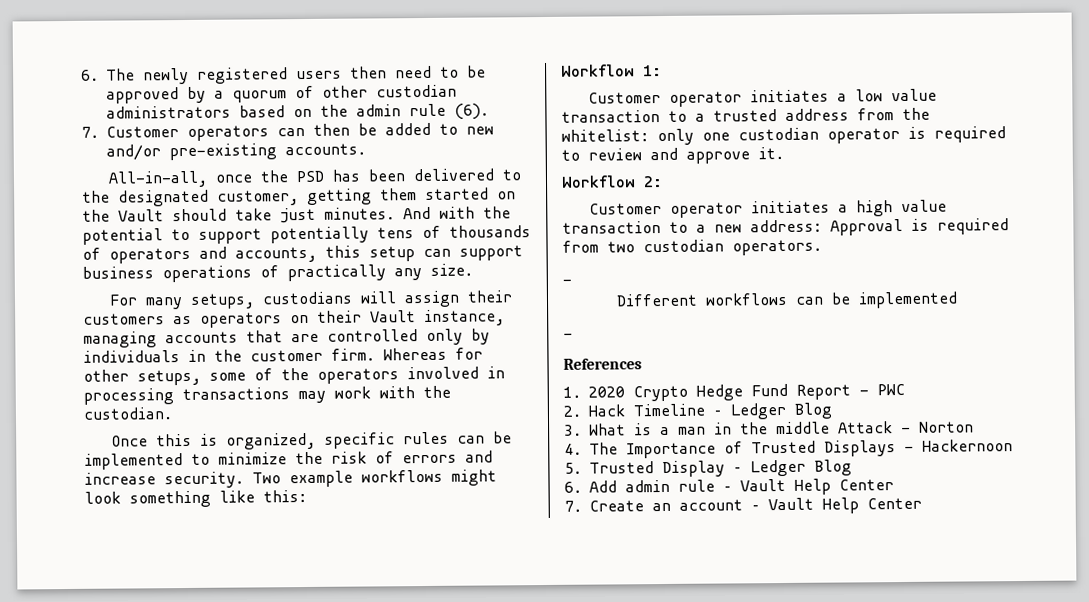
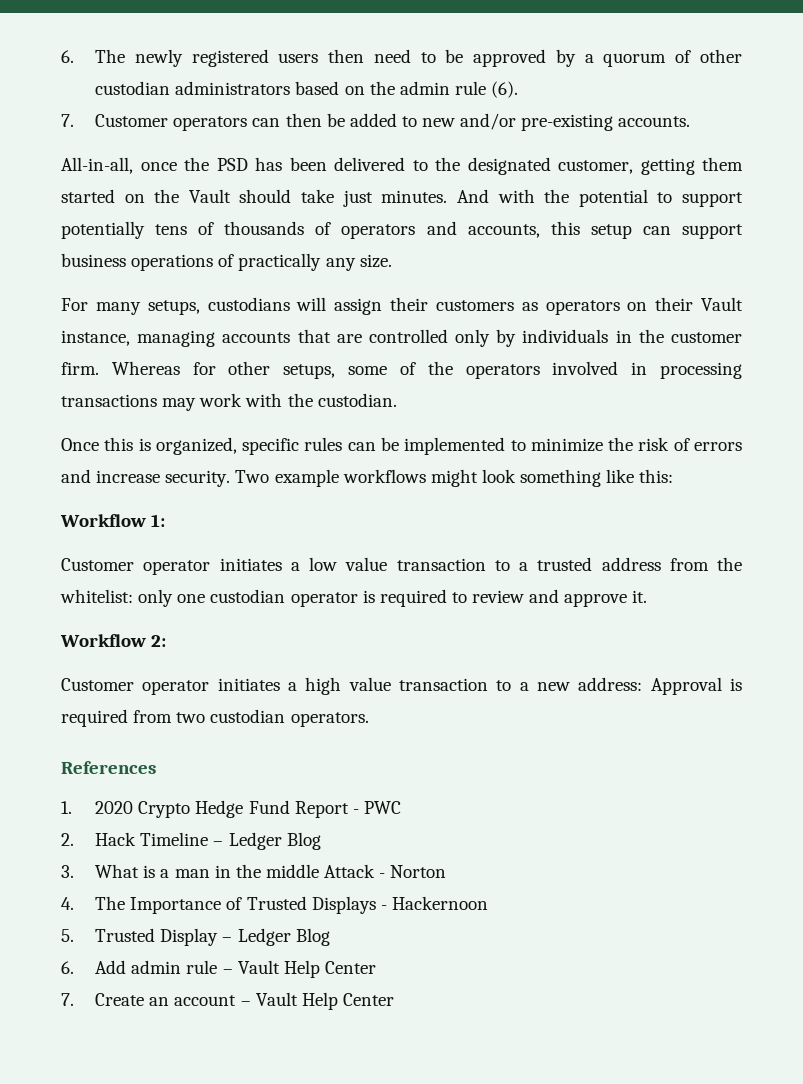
  Customer operator initiates a high value transaction to a new address: Approval is required from two custodian operators.
- _
- Different workflows can be implemented
- _

